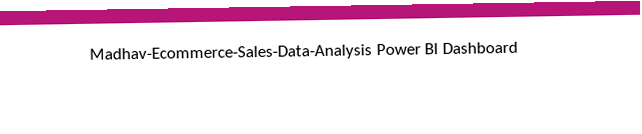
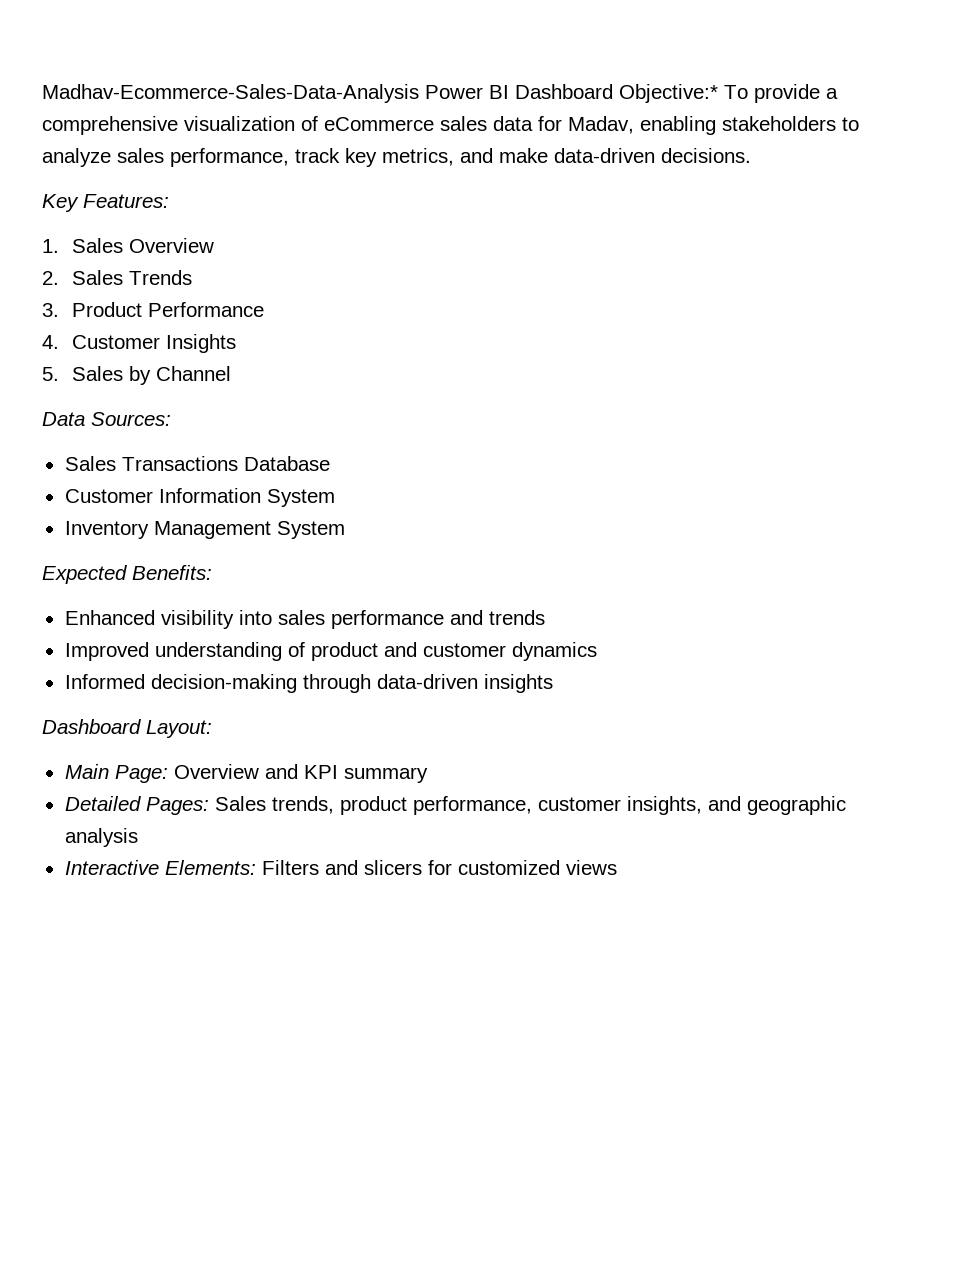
- Madhav-Ecommerce-Sales-Data-Analysis Power BI Dashboard
+ Madhav-Ecommerce-Sales-Data-Analysis Power BI Dashboard Objective:* To provide a comprehensive visualization of eCommerce sales data for Madav, enabling stakeholders to analyze sales performance, track key metrics, and make data-driven decisions.
+ Key Features:
+ 1. Sales Overview
+ 2. Sales Trends
+ 3. Product Performance
+ 4. Customer Insights
+ 5. Sales by Channel
+ Data Sources:
+ Sales Transactions Database
+ Customer Information System
+ Inventory Management System
+ Expected Benefits:
+ Enhanced visibility into sales performance and trends
+ Improved understanding of product and customer dynamics
+ Informed decision-making through data-driven insights
+ Dashboard Layout:
+ Main Page: Overview and KPI summary
+ Detailed Pages: Sales trends, product performance, customer insights, and geographic analysis
+ Interactive Elements: Filters and slicers for customized views

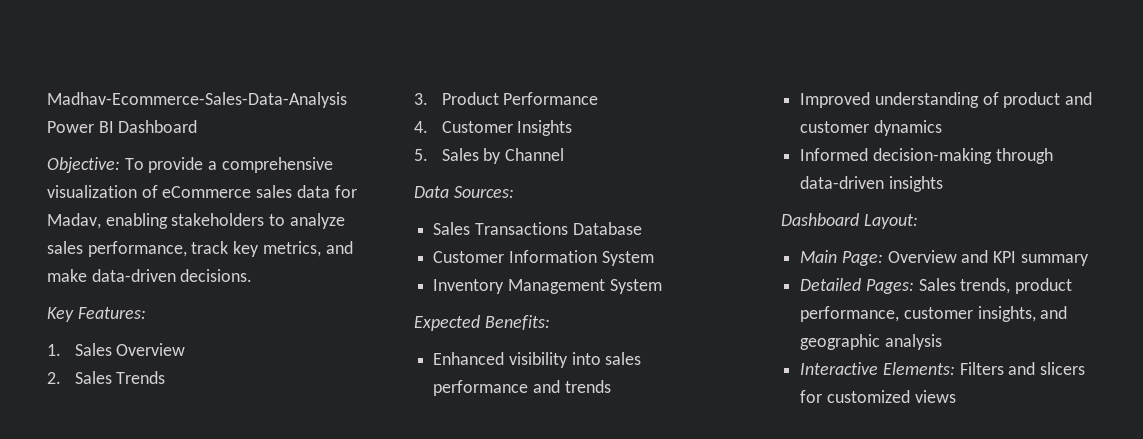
- Madhav-Ecommerce-Sales-Data-Analysis Power BI Dashboard Objective:* To provide a comprehensive visualization of eCommerce sales data for Madav, enabling stakeholders to analyze sales performance, track key metrics, and make data-driven decisions.
+ Madhav-Ecommerce-Sales-Data-Analysis Power BI Dashboard
+ Objective: To provide a comprehensive visualization of eCommerce sales data for Madav, enabling stakeholders to analyze sales performance, track key metrics, and make data-driven decisions.

